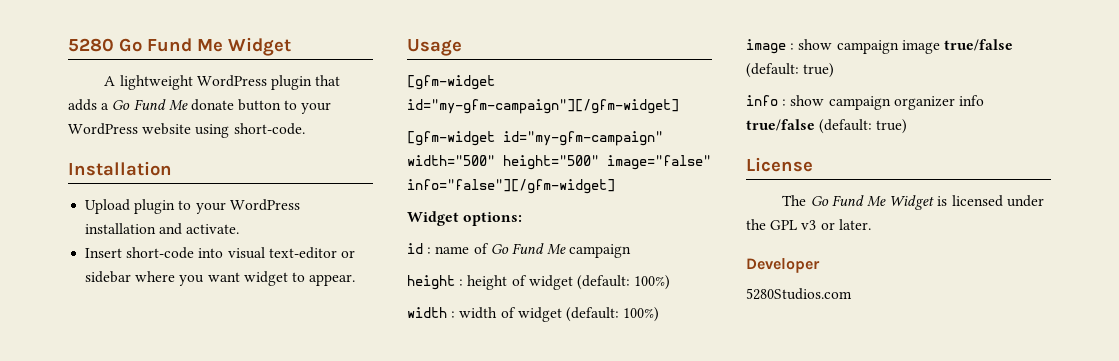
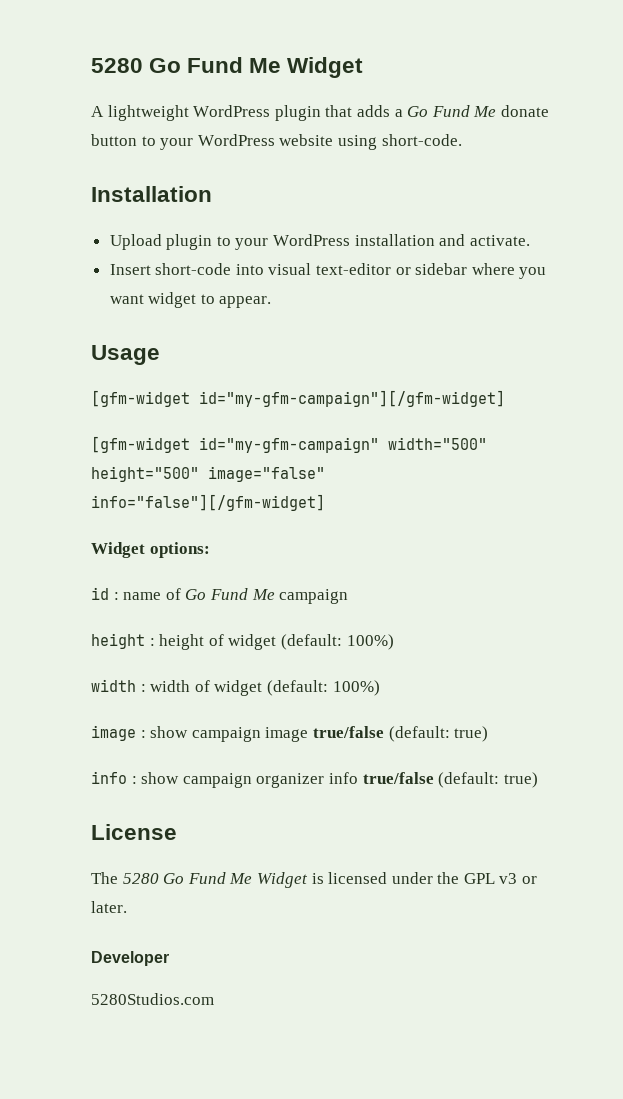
- The Go Fund Me Widget is licensed under the GPL v3 or later.
+ The 5280 Go Fund Me Widget is licensed under the GPL v3 or later.

